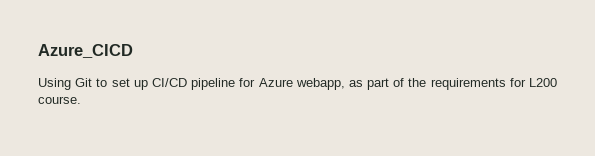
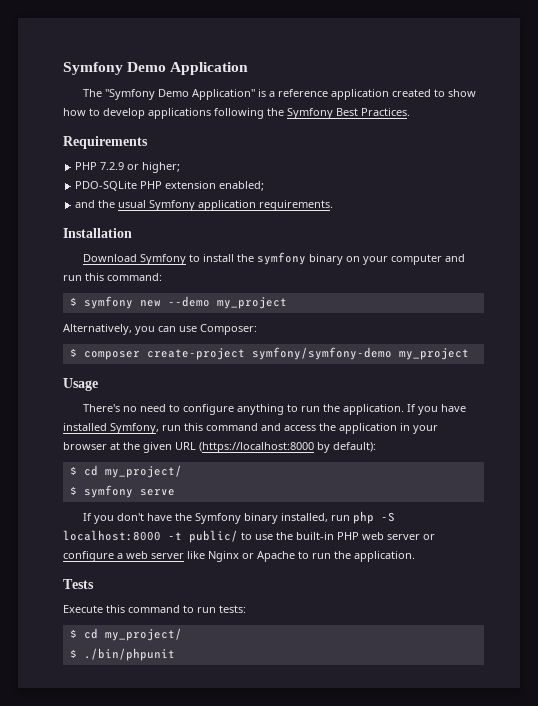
- Azure_CICD
- Using Git to set up CI/CD pipeline for Azure webapp, as part of the requirements for L200 course.
+ Symfony Demo Application
+ The "Symfony Demo Application" is a reference application created to show how to develop applications following the Symfony Best Practices.
+ Requirements
+ PHP 7.2.9 or higher;
+ PDO-SQLite PHP extension enabled;
+ and the usual Symfony application requirements.
+ Installation
+ Download Symfony to install the symfony binary on your computer and run this command:
+ $ symfony new --demo my_project
+ Alternatively, you can use Composer:
+ $ composer create-project symfony/symfony-demo my_project
+ Usage
+ There's no need to configure anything to run the application. If you have installed Symfony, run this command and access the application in your browser at the given URL (https://localhost:8000 by default):
+ $ cd my_project/
+ $ symfony serve
+ If you don't have the Symfony binary installed, run php -S localhost:8000 -t public/ to use the built-in PHP web server or configure a web server like Nginx or Apache to run the application.
+ Tests
+ Execute this command to run tests:
+ $ cd my_project/
+ $ ./bin/phpunit

